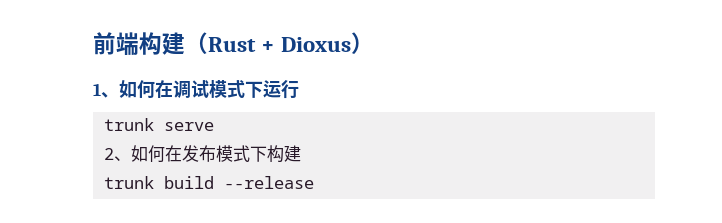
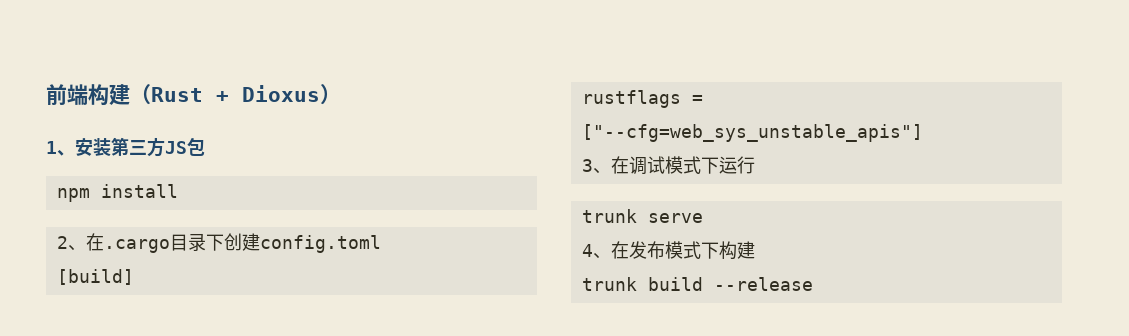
- 1、如何在调试模式下运行
+ 1、安装第三方JS包
+ npm install
+ 2、在.cargo目录下创建config.toml
+ [build]
+ rustflags = ["--cfg=web_sys_unstable_apis"]
+ 3、在调试模式下运行
- 2、如何在发布模式下构建
+ 4、在发布模式下构建

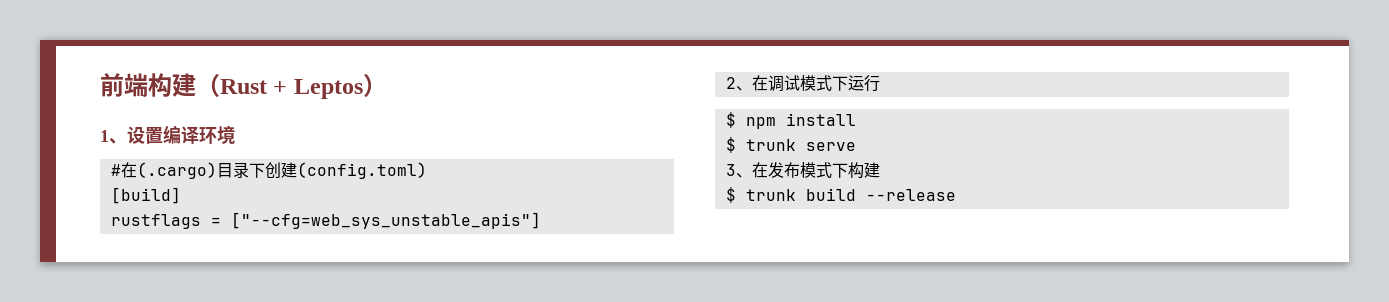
- 前端构建（Rust + Dioxus）
+ 前端构建（Rust + Leptos）
- 1、安装第三方JS包
- npm install
- 2、在.cargo目录下创建config.toml
+ 1、设置编译环境
+ #在(.cargo)目录下创建(config.toml)
- 3、在调试模式下运行
+ 2、在调试模式下运行
- trunk serve
+ $ npm install
+ $ trunk serve
- 4、在发布模式下构建
+ 3、在发布模式下构建
- trunk build --release
+ $ trunk build --release

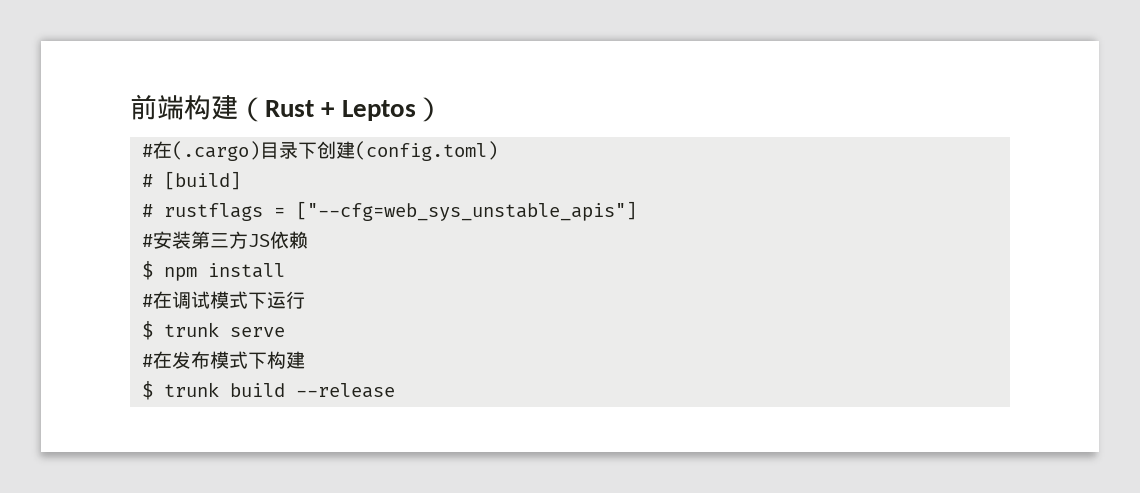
- 1、设置编译环境
- [build]
+ # [build]
- rustflags = ["--cfg=web_sys_unstable_apis"]
+ # rustflags = ["--cfg=web_sys_unstable_apis"]
- 2、在调试模式下运行
+ #安装第三方JS依赖
+ $ npm install
+ #在调试模式下运行
- $ npm install
- 3、在发布模式下构建
+ #在发布模式下构建

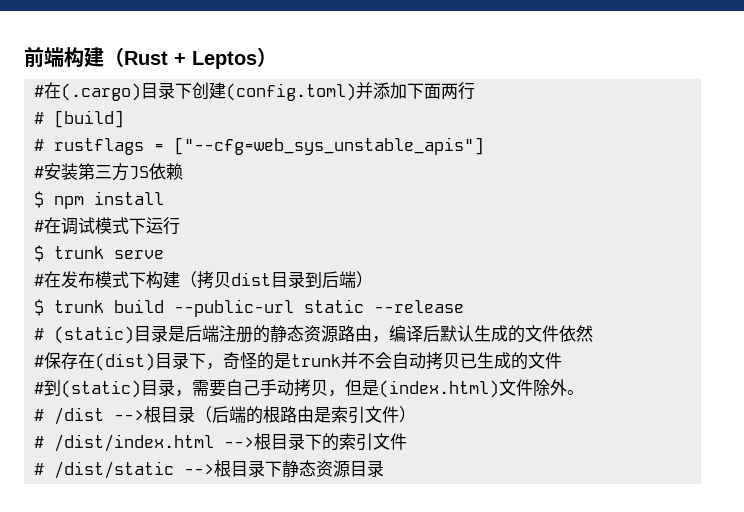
- #在(.cargo)目录下创建(config.toml)
+ #在(.cargo)目录下创建(config.toml)并添加下面两行
- #在发布模式下构建
+ #在发布模式下构建（拷贝dist目录到后端）
- $ trunk build --release
+ $ trunk build --public-url static --release
+ # (static)目录是后端注册的静态资源路由，编译后默认生成的文件依然
+ #保存在(dist)目录下，奇怪的是trunk并不会自动拷贝已生成的文件
+ #到(static)目录，需要自己手动拷贝，但是(index.html)文件除外。
+ # /dist -->根目录（后端的根路由是索引文件）
+ # /dist/index.html -->根目录下的索引文件
+ # /dist/static -->根目录下静态资源目录

